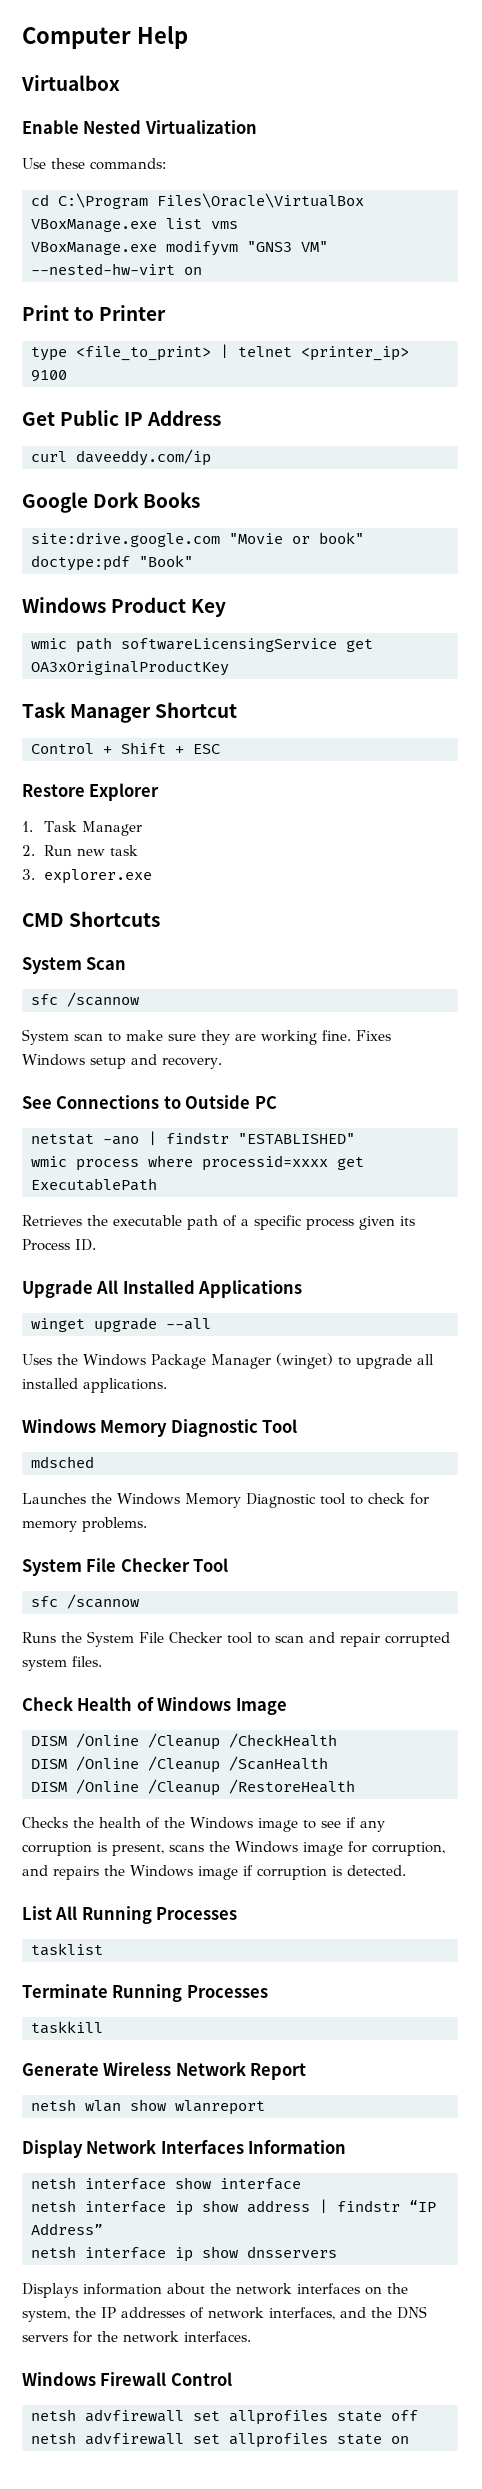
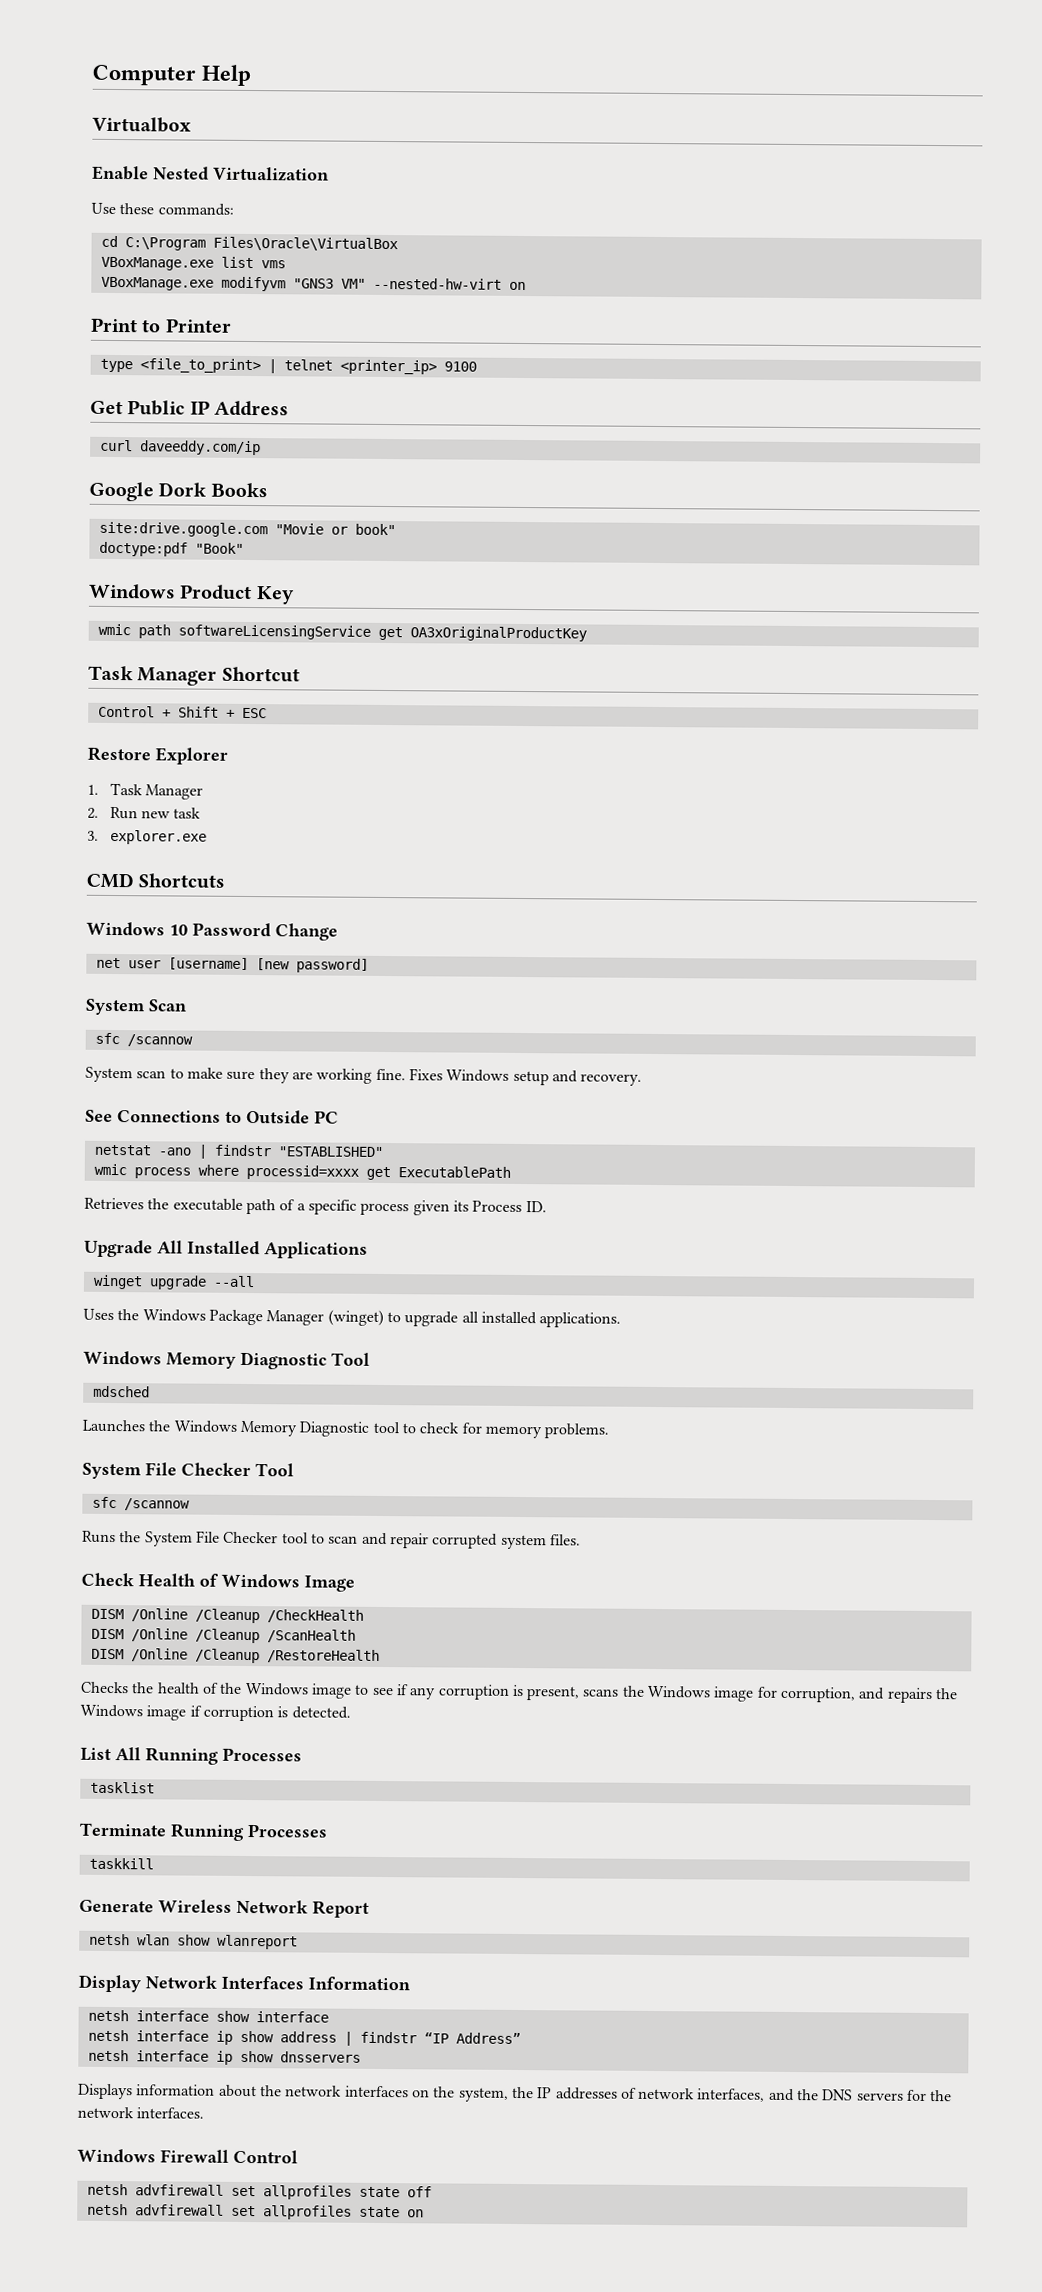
+ Windows 10 Password Change
+ net user [username] [new password]

